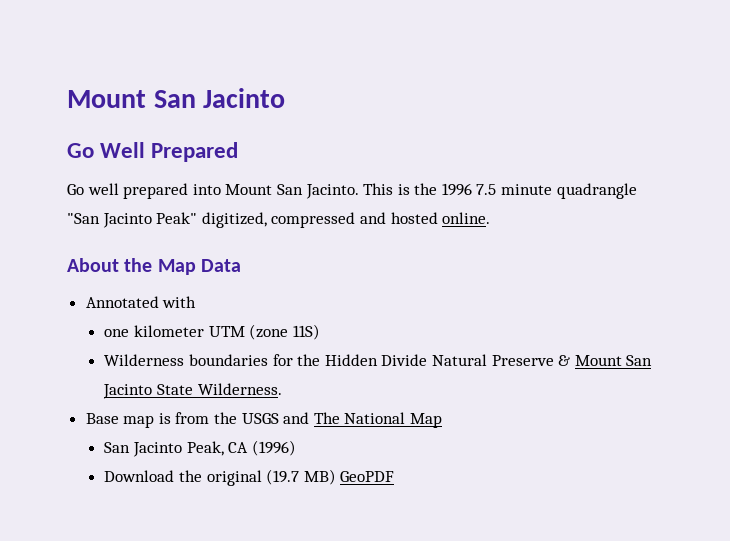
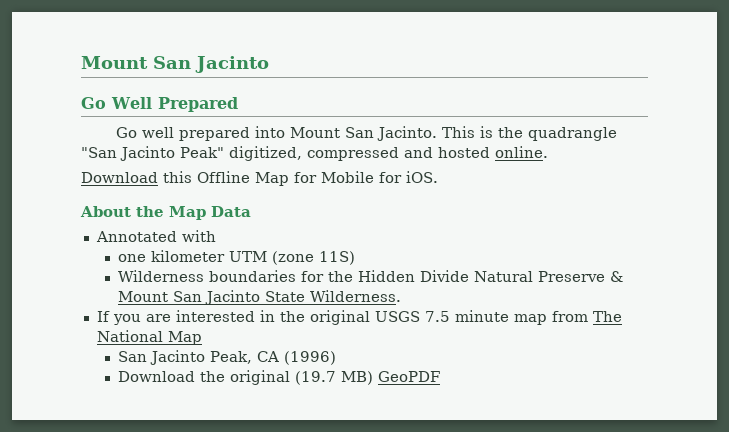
- This is the 1996 7.5 minute quadrangle "San Jacinto Peak" digitized, compressed and hosted online.
+ This is the quadrangle "San Jacinto Peak" digitized, compressed and hosted online.
+ Download this Offline Map for Mobile for iOS.
- Base map is from the USGS and The National Map
+ If you are interested in the original USGS 7.5 minute map from The National Map

